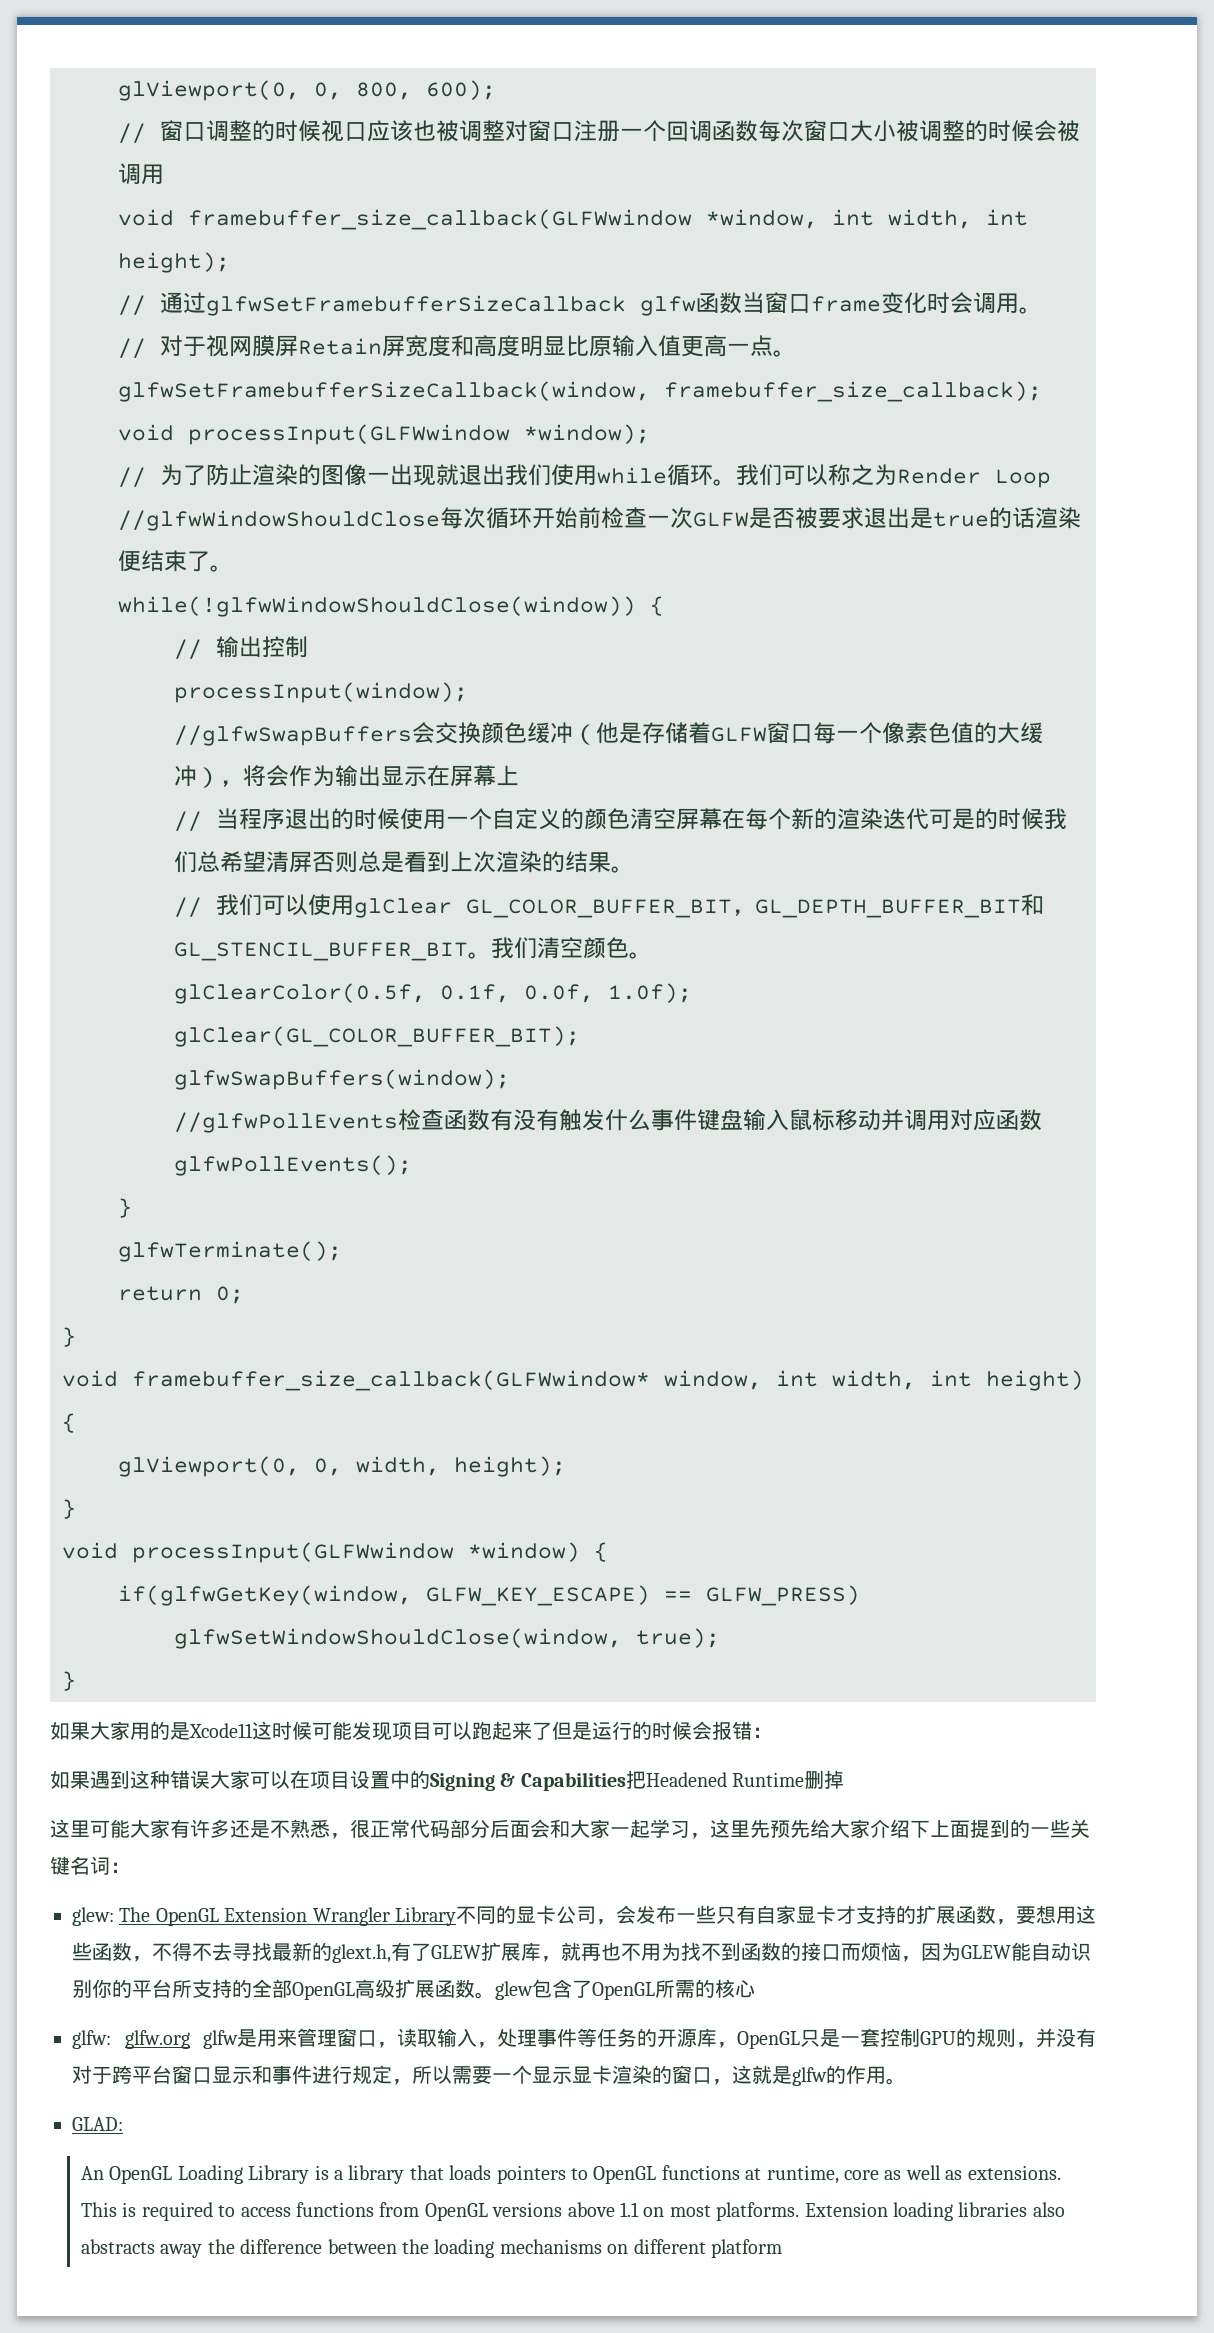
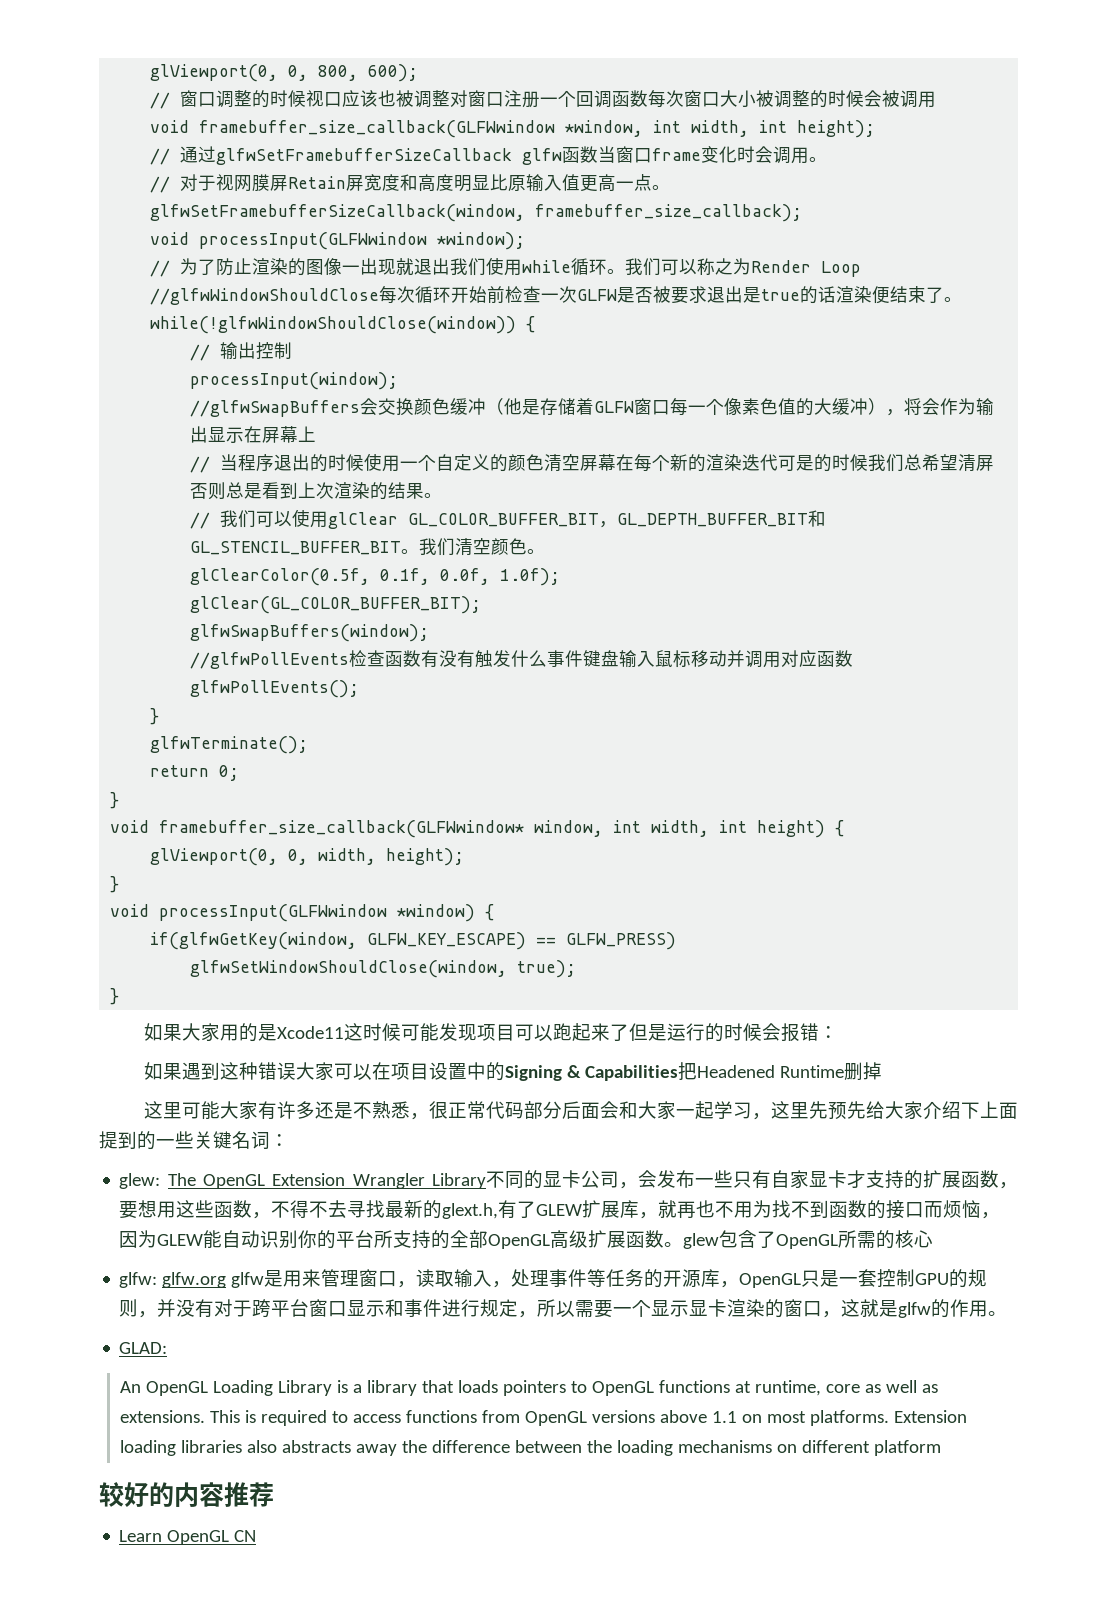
+ 较好的内容推荐
+ Learn OpenGL CN

